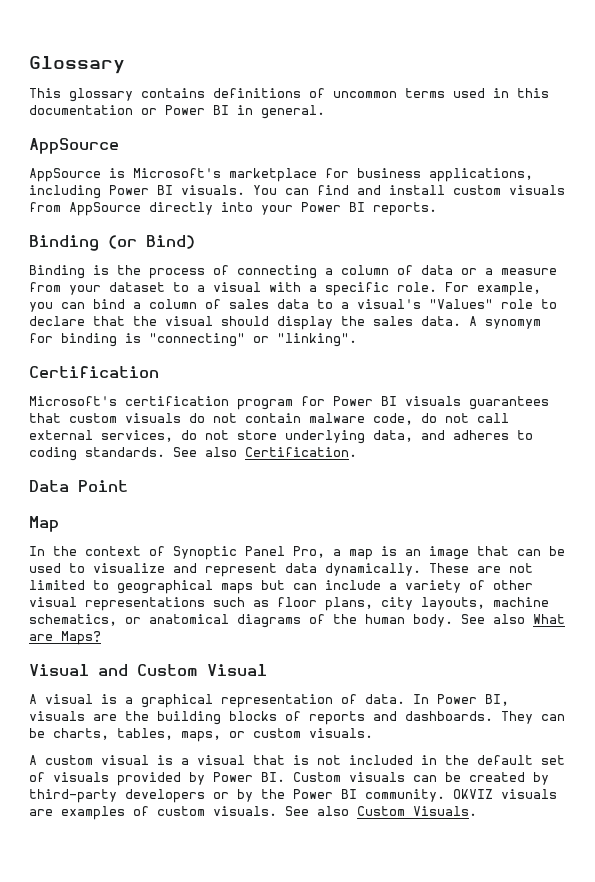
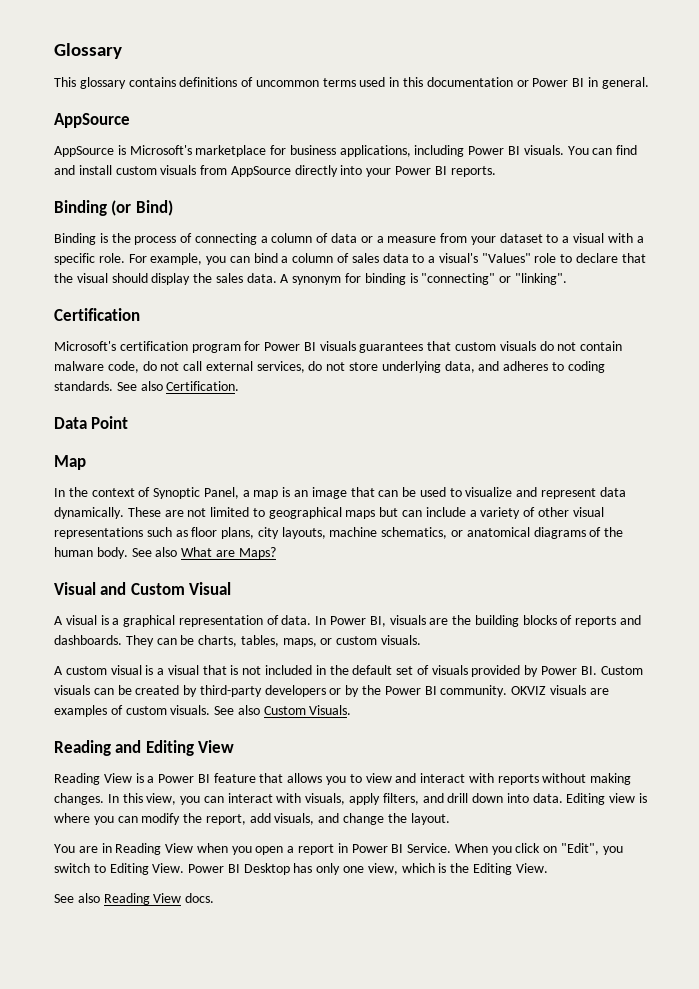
- A synomym for binding is "connecting" or "linking".
+ A synonym for binding is "connecting" or "linking".
- In the context of Synoptic Panel Pro, a map is an image that can be used to visualize and represent data dynamically.
+ In the context of Synoptic Panel, a map is an image that can be used to visualize and represent data dynamically.
+ Reading and Editing View
+ Reading View is a Power BI feature that allows you to view and interact with reports without making changes. In this view, you can interact with visuals, apply filters, and drill down into data. Editing view is where you can modify the report, add visuals, and change the layout.
+ You are in Reading View when you open a report in Power BI Service. When you click on "Edit", you switch to Editing View. Power BI Desktop has only one view, which is the Editing View.
+ See also Reading View docs.

